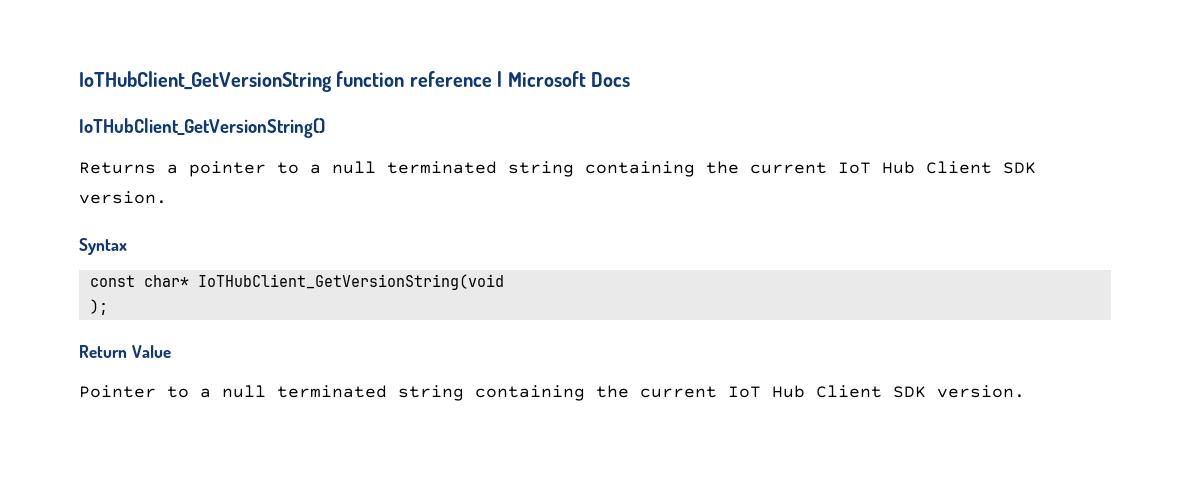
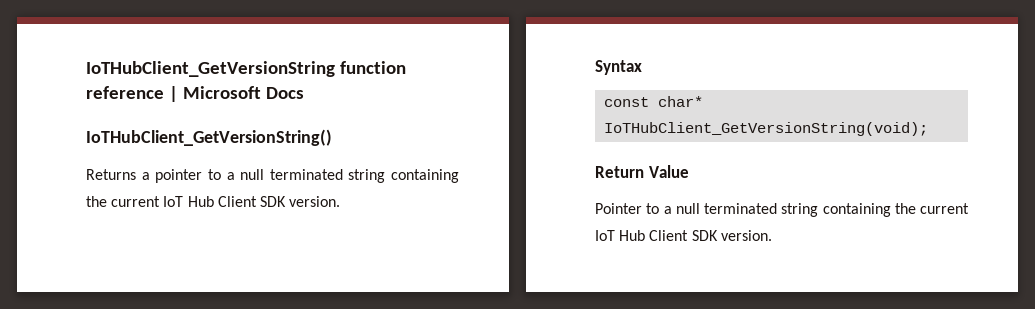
- const char* IoTHubClient_GetVersionString(void
- );
+ const char* IoTHubClient_GetVersionString(void);

